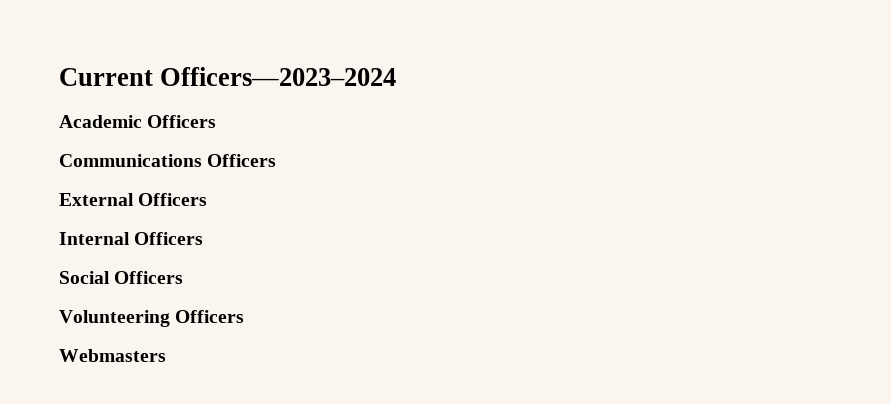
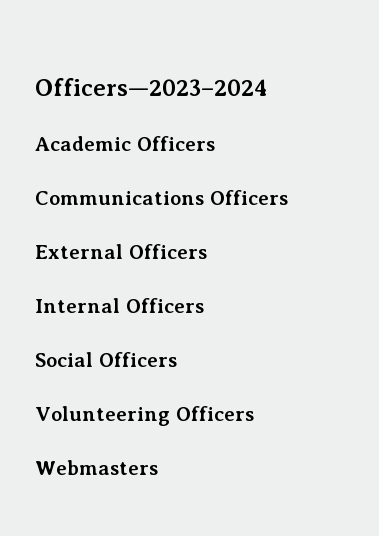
- Current Officers—2023–2024
+ Officers—2023–2024

